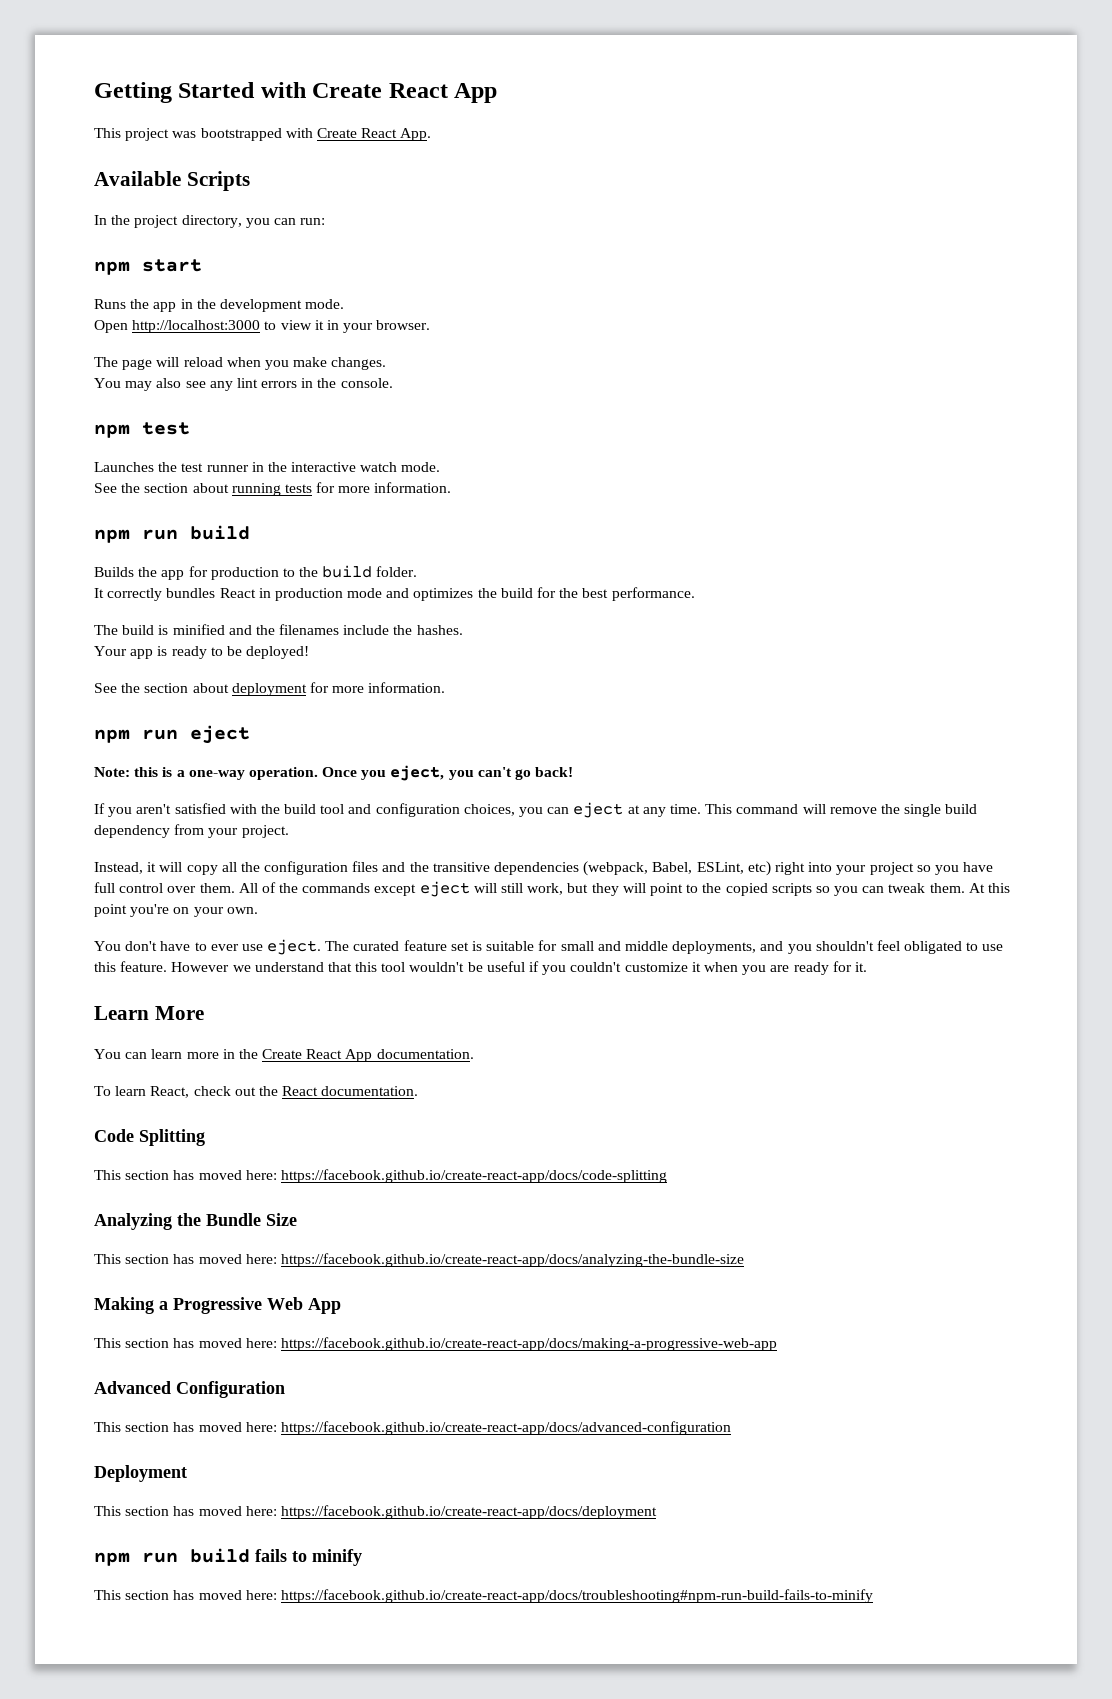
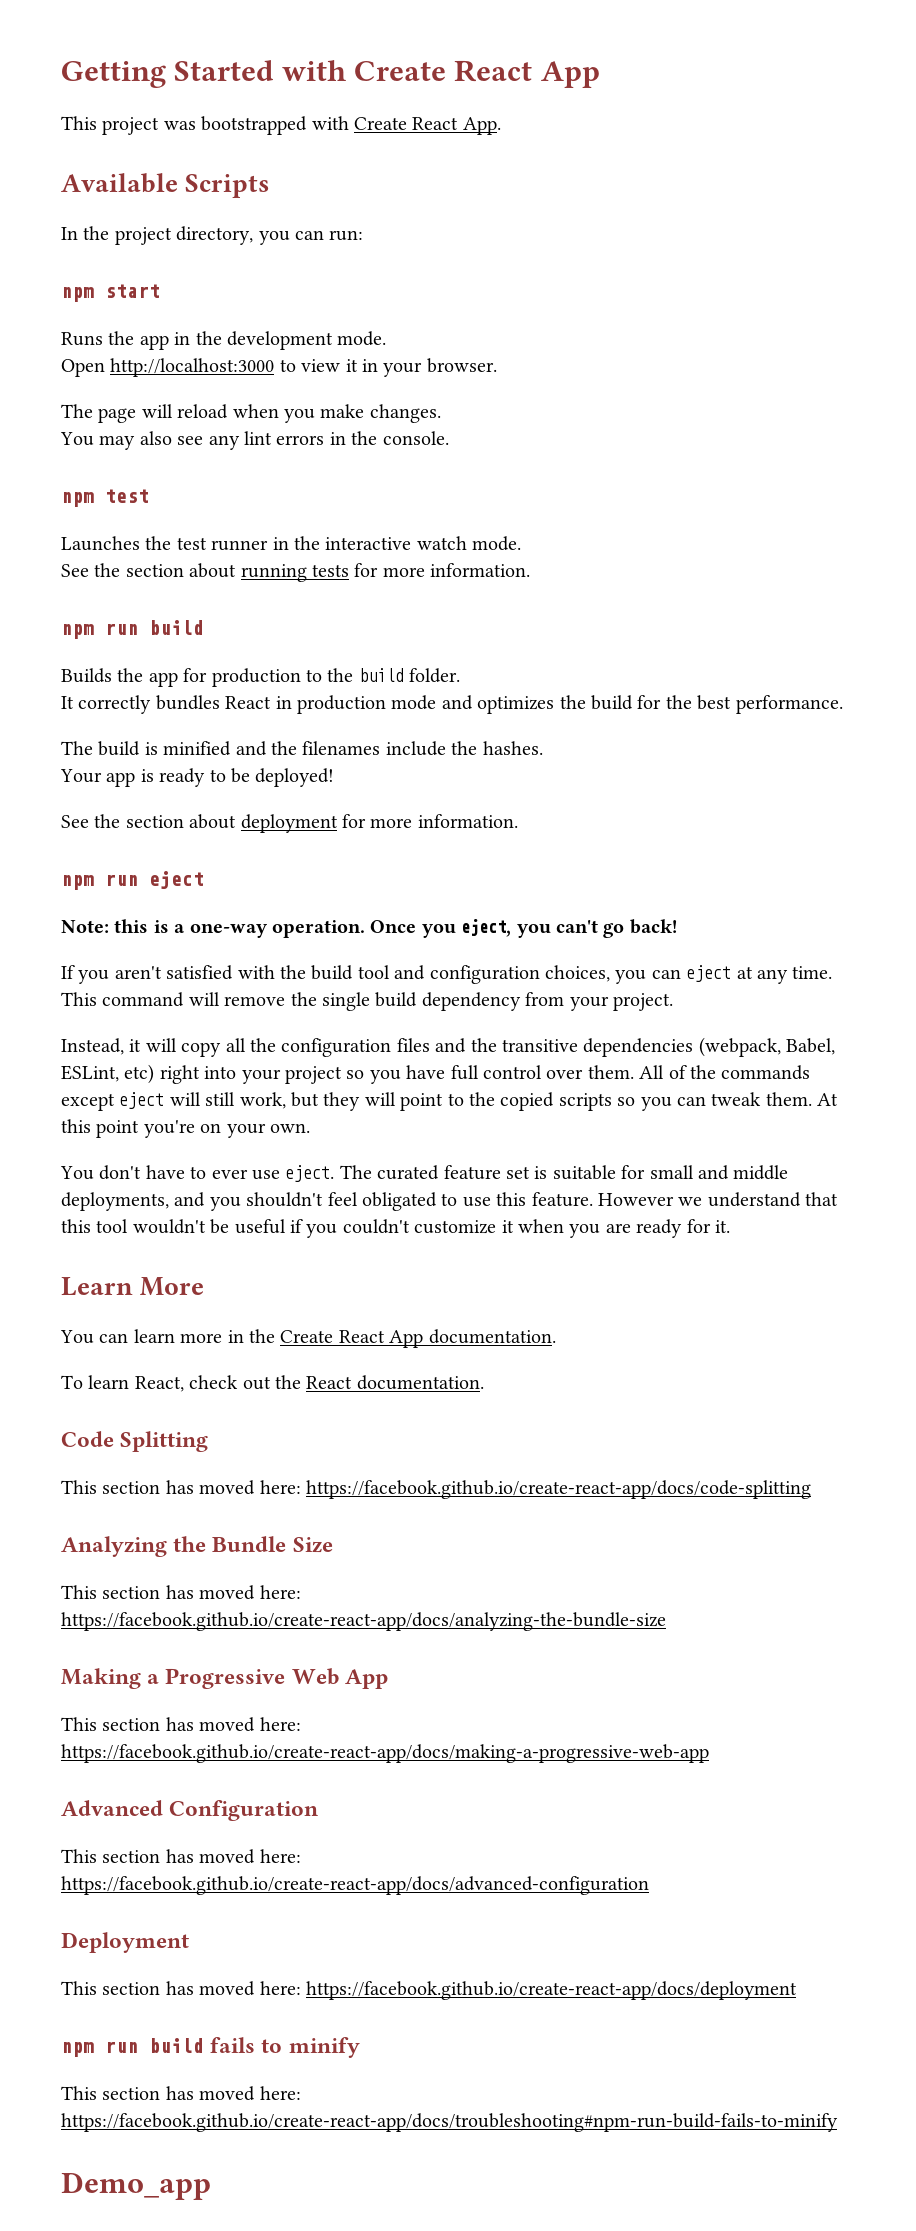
+ Demo_app

